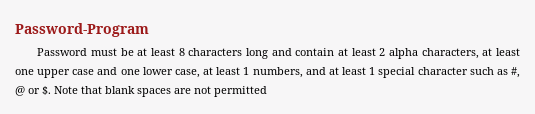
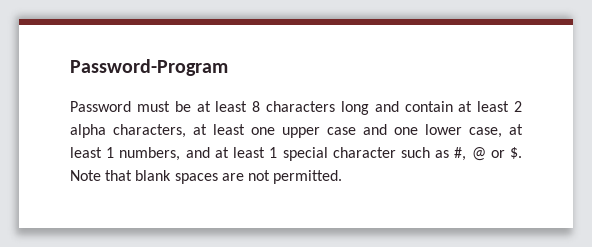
- Note that blank spaces are not permitted
+ Note that blank spaces are not permitted.

